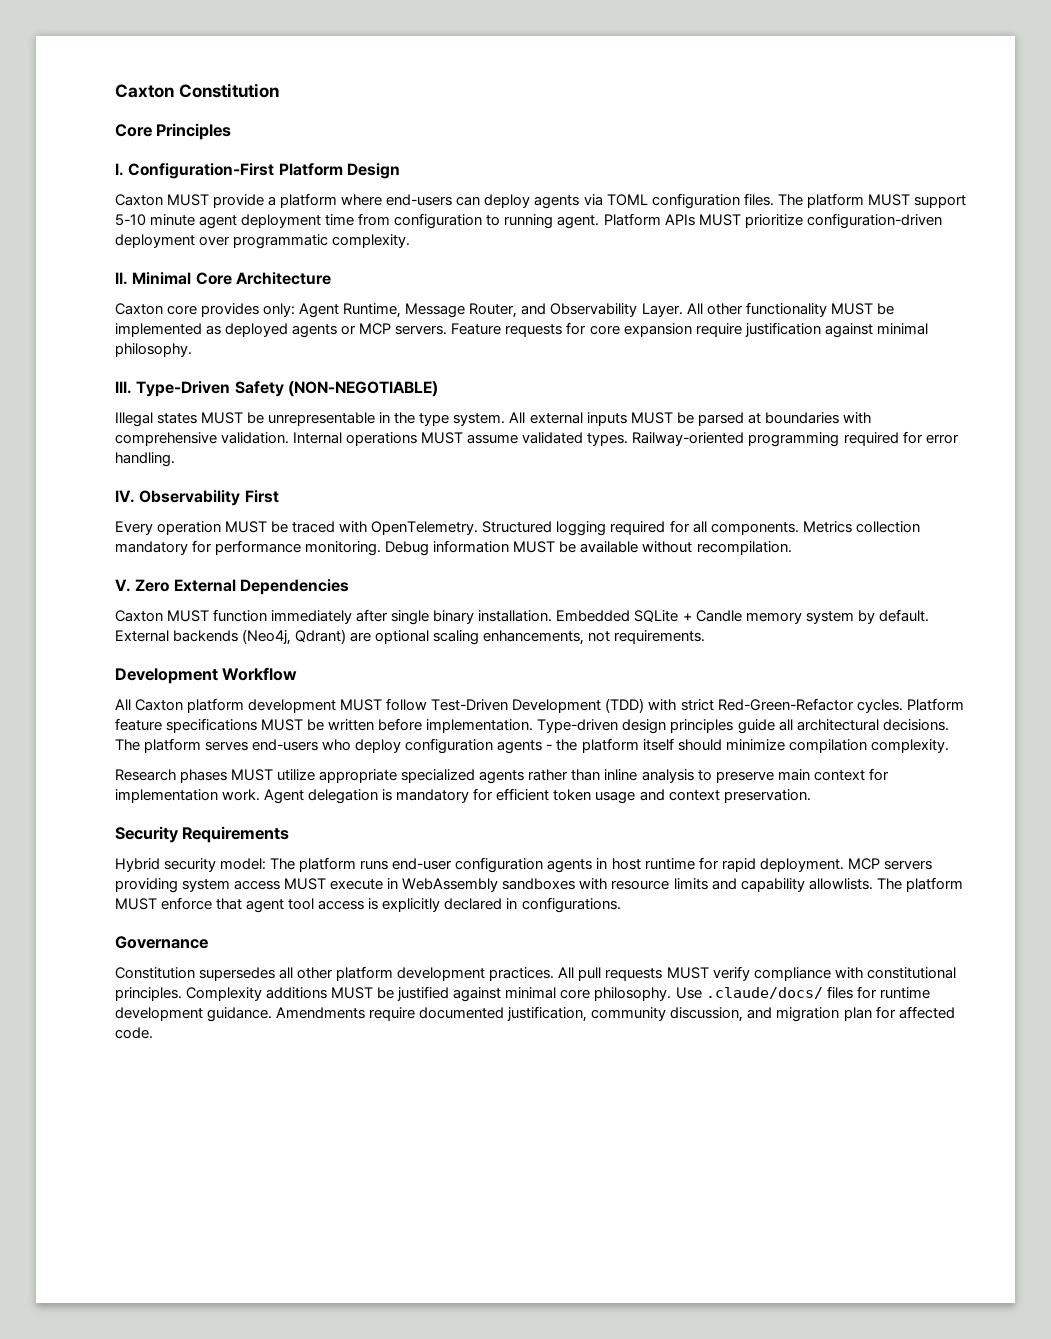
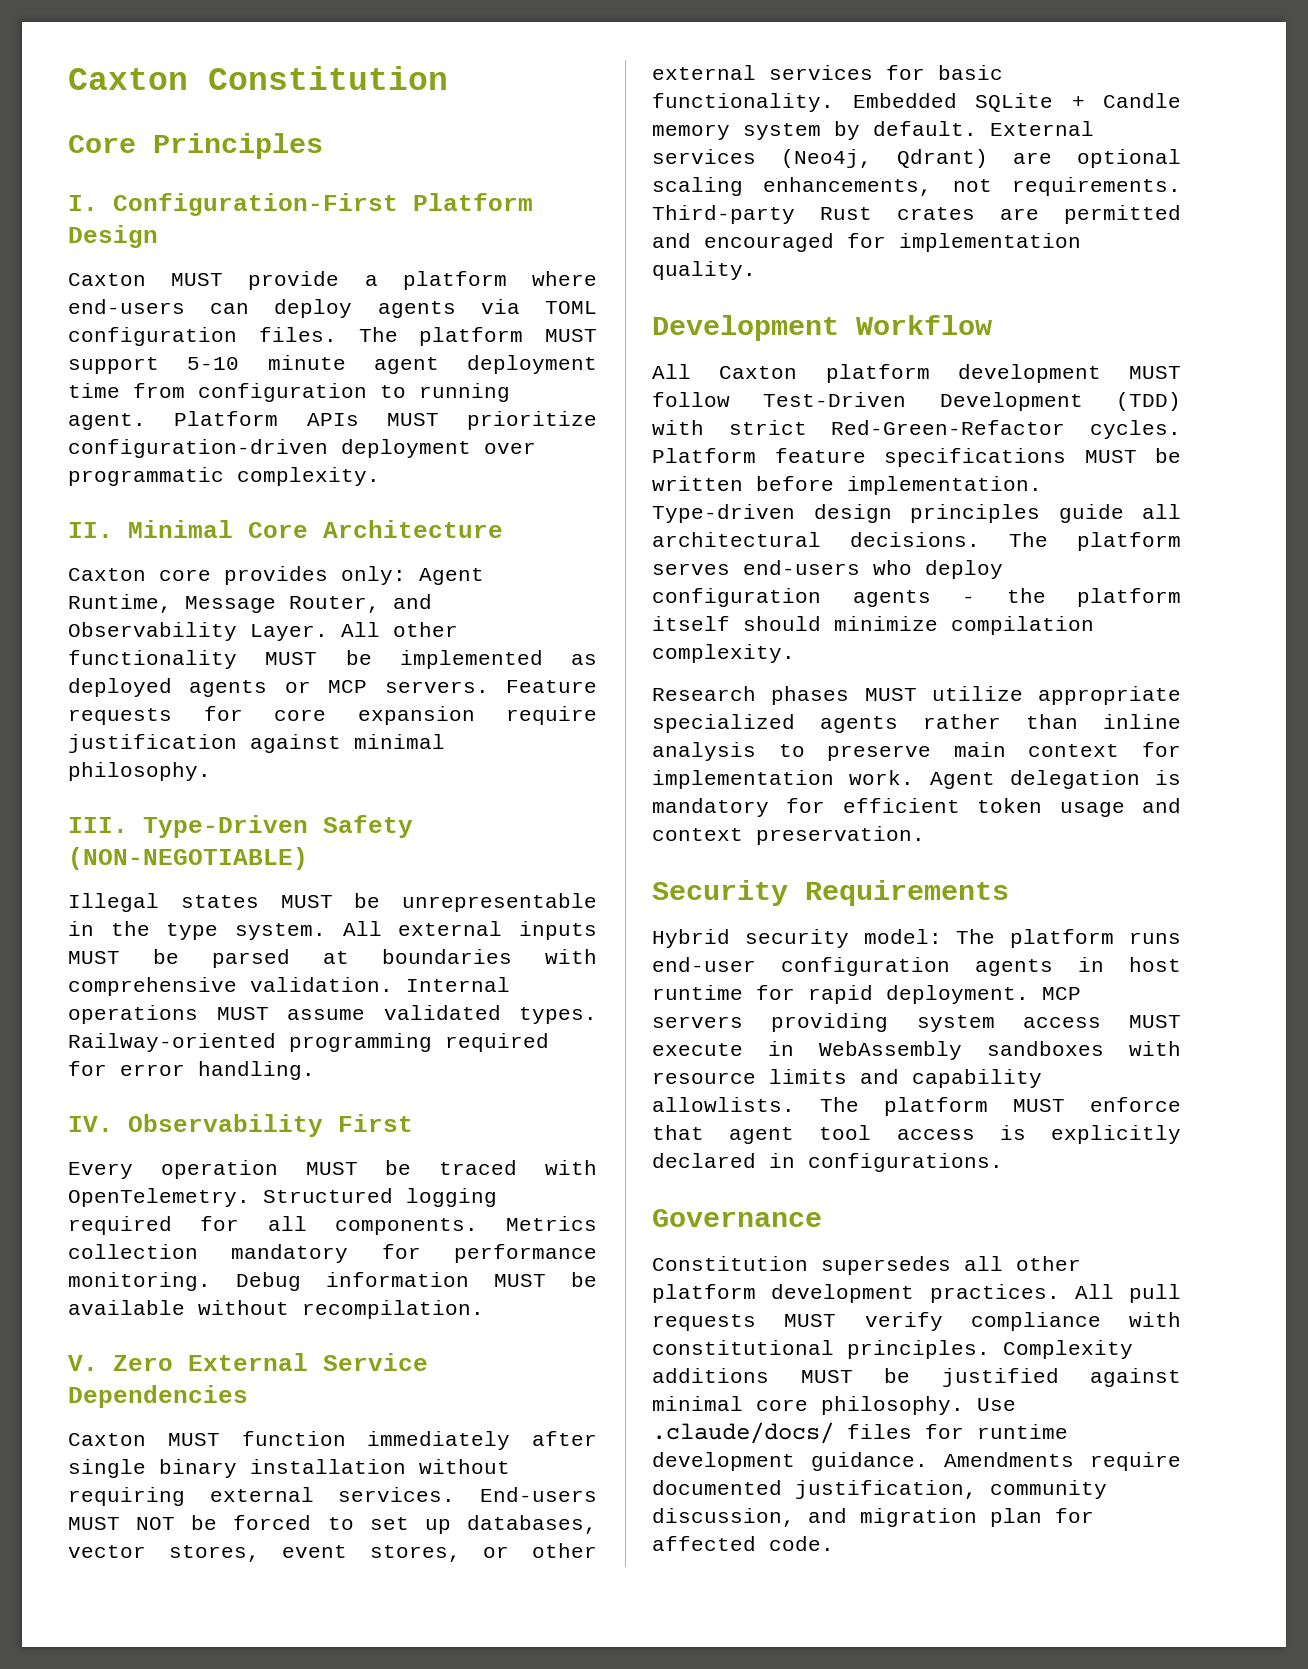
- V. Zero External Dependencies
+ V. Zero External Service Dependencies
- Caxton MUST function immediately after single binary installation.
+ Caxton MUST function immediately after single binary installation without requiring external services. End-users MUST NOT be forced to set up databases, vector stores, event stores, or other external services for basic functionality.
- External backends (Neo4j, Qdrant) are optional scaling enhancements, not requirements.
+ External services (Neo4j, Qdrant) are optional scaling enhancements, not requirements. Third-party Rust crates are permitted and encouraged for implementation quality.

